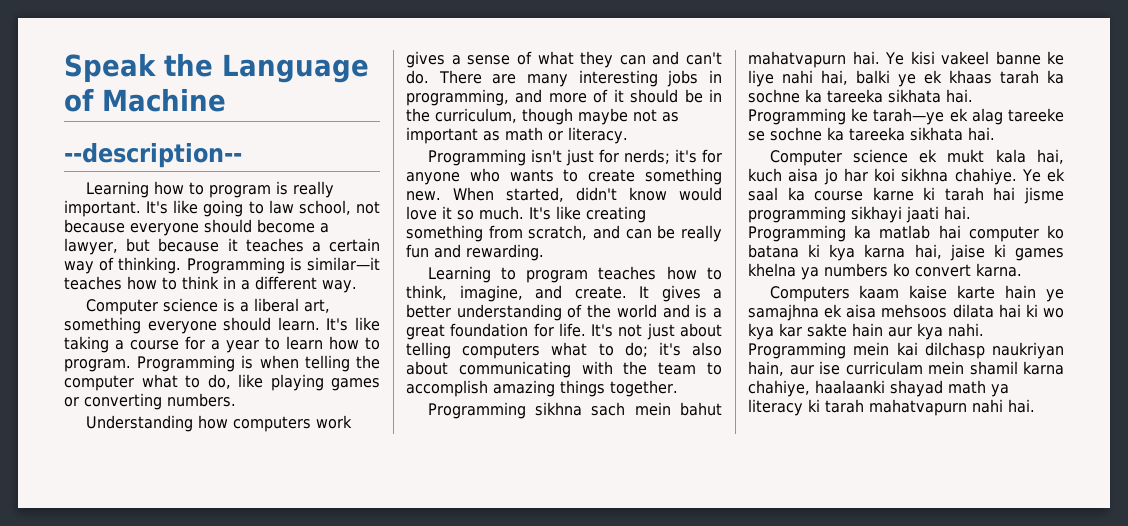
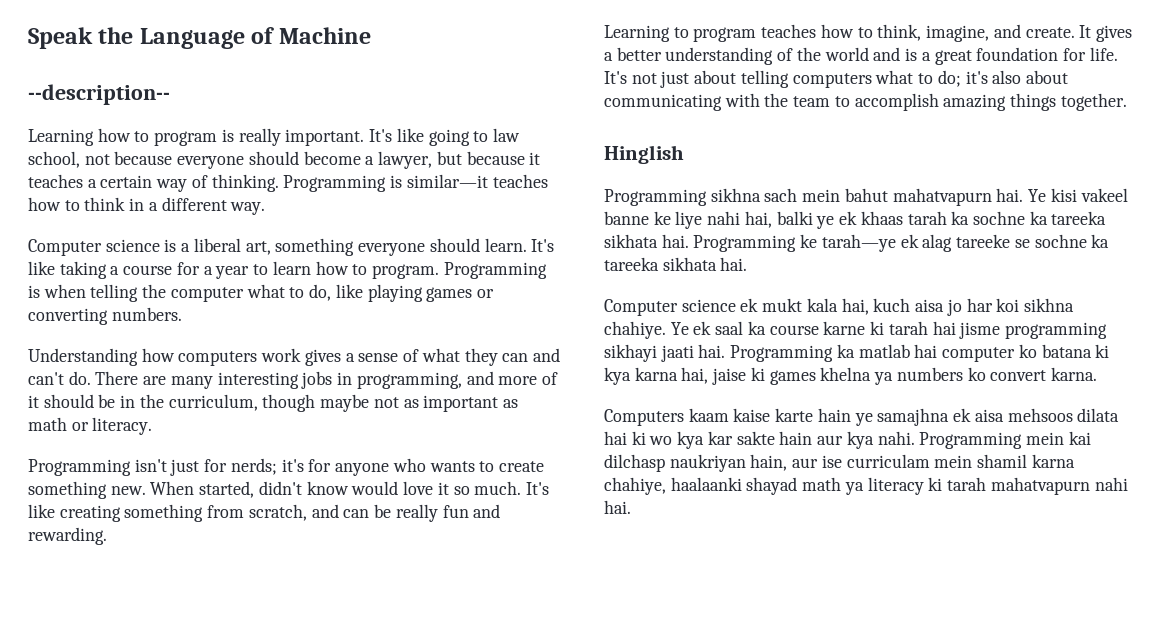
+ Hinglish

